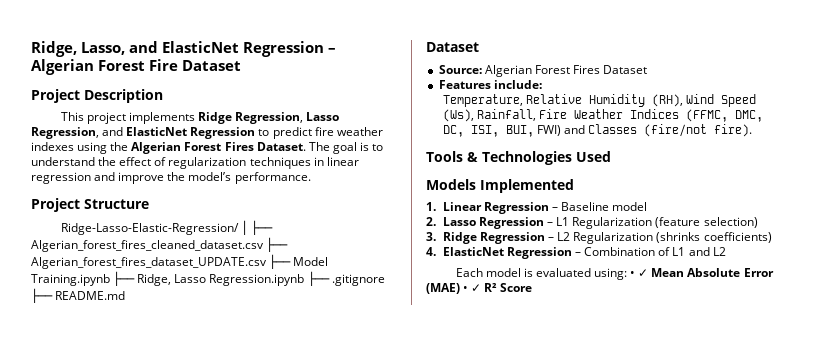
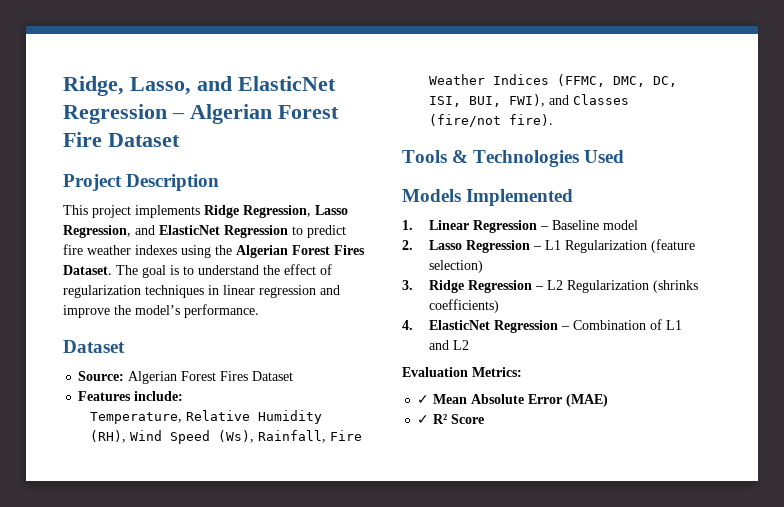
- Project Structure
- Ridge-Lasso-Elastic-Regression/ │ ├── Algerian_forest_fires_cleaned_dataset.csv ├── Algerian_forest_fires_dataset_UPDATE.csv ├── Model Training.ipynb ├── Ridge, Lasso Regression.ipynb ├── .gitignore ├── README.md
- Temperature, Relative Humidity (RH), Wind Speed (Ws), Rainfall, Fire Weather Indices (FFMC, DMC, DC, ISI, BUI, FWI) and Classes (fire/not fire).
+ Temperature, Relative Humidity (RH), Wind Speed (Ws), Rainfall, Fire Weather Indices (FFMC, DMC, DC, ISI, BUI, FWI), and Classes (fire/not fire).
- Each model is evaluated using: • ✓ Mean Absolute Error (MAE) • ✓ R² Score
+ Evaluation Metrics:
+ ✓ Mean Absolute Error (MAE)
+ ✓ R² Score

